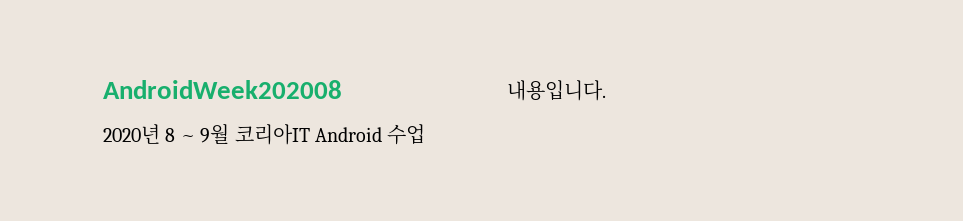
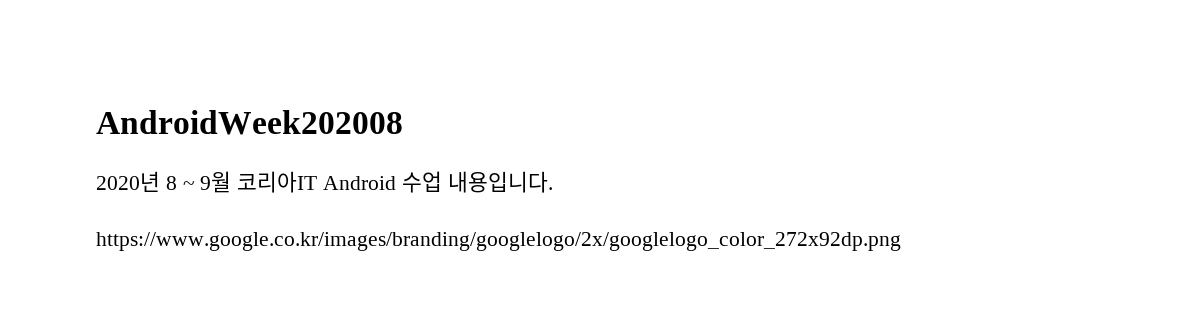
+ https://www.google.co.kr/images/branding/googlelogo/2x/googlelogo_color_272x92dp.png

